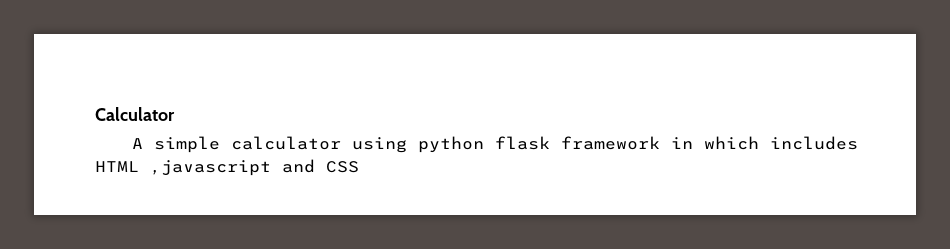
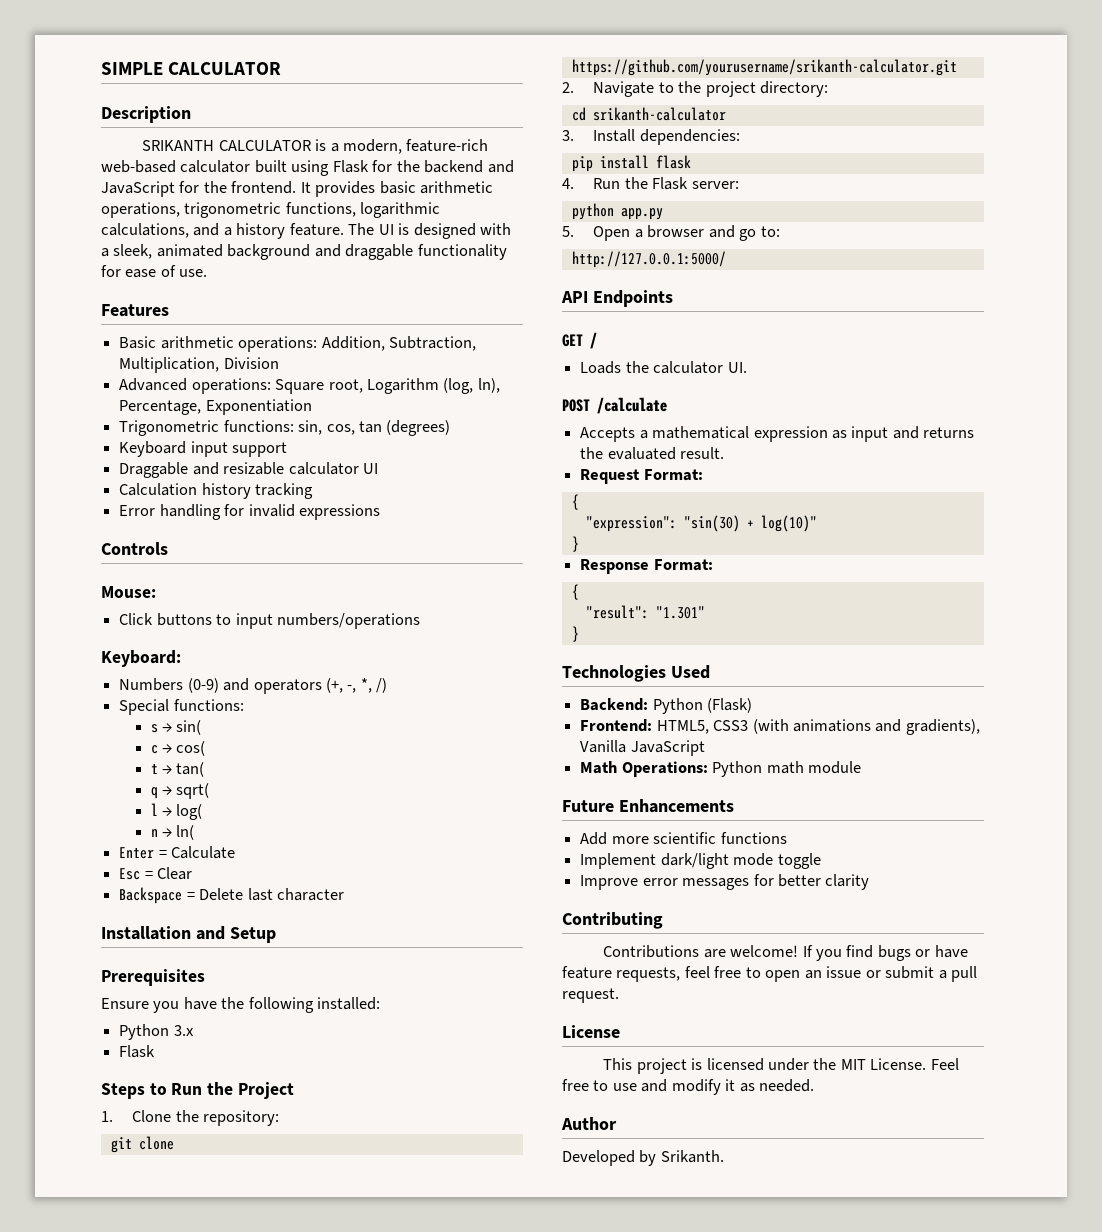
- Calculator
- A simple calculator using python flask framework in which includes HTML ,javascript and CSS
+ SIMPLE CALCULATOR
+ Description
+ SRIKANTH CALCULATOR is a modern, feature-rich web-based calculator built using Flask for the backend and JavaScript for the frontend. It provides basic arithmetic operations, trigonometric functions, logarithmic calculations, and a history feature. The UI is designed with a sleek, animated background and draggable functionality for ease of use.
+ Features
+ Basic arithmetic operations: Addition, Subtraction, Multiplication, Division
+ Advanced operations: Square root, Logarithm (log, ln), Percentage, Exponentiation
+ Trigonometric functions: sin, cos, tan (degrees)
+ Keyboard input support
+ Draggable and resizable calculator UI
+ Calculation history tracking
+ Error handling for invalid expressions
+ Controls
+ Mouse:
+ Click buttons to input numbers/operations
+ Keyboard:
+ Numbers (0-9) and operators (+, -, *, /)
+ Special functions:
+ s → sin(
+ c → cos(
+ t → tan(
+ q → sqrt(
+ l → log(
+ n → ln(
+ Enter = Calculate
+ Esc = Clear
+ Backspace = Delete last character
+ Installation and Setup
+ Prerequisites
+ Ensure you have the following installed:
+ Python 3.x
+ Flask
+ Steps to Run the Project
+ 1. Clone the repository:
+ git clone https://github.com/yourusername/srikanth-calculator.git
+ 2. Navigate to the project directory:
+ cd srikanth-calculator
+ 3. Install dependencies:
+ pip install flask
+ 4. Run the Flask server:
+ python app.py
+ 5. Open a browser and go to:
+ http://127.0.0.1:5000/
+ API Endpoints
+ GET /
+ Loads the calculator UI.
+ POST /calculate
+ Accepts a mathematical expression as input and returns the evaluated result.
+ Request Format:
+ {
+ "expression": "sin(30) + log(10)"
+ }
+ Response Format:
+ {
+ "result": "1.301"
+ }
+ Technologies Used
+ Backend: Python (Flask)
+ Frontend: HTML5, CSS3 (with animations and gradients), Vanilla JavaScript
+ Math Operations: Python math module
+ Future Enhancements
+ Add more scientific functions
+ Implement dark/light mode toggle
+ Improve error messages for better clarity
+ Contributing
+ Contributions are welcome! If you find bugs or have feature requests, feel free to open an issue or submit a pull request.
+ License
+ This project is licensed under the MIT License. Feel free to use and modify it as needed.
+ Author
+ Developed by Srikanth.

